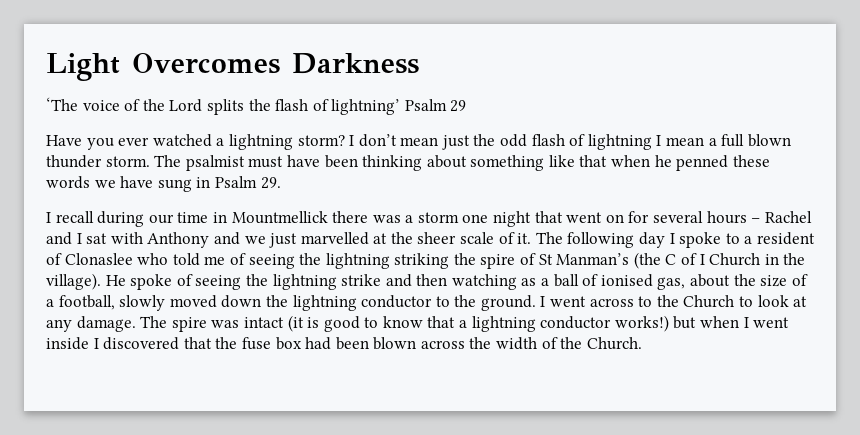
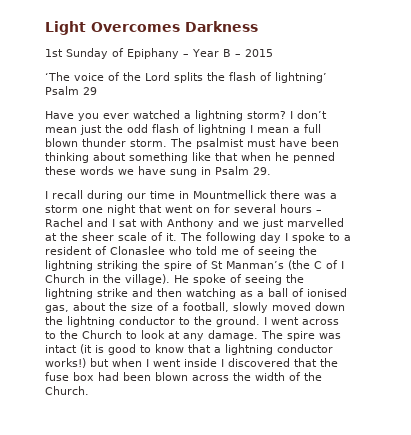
+ 1st Sunday of Epiphany – Year B – 2015

